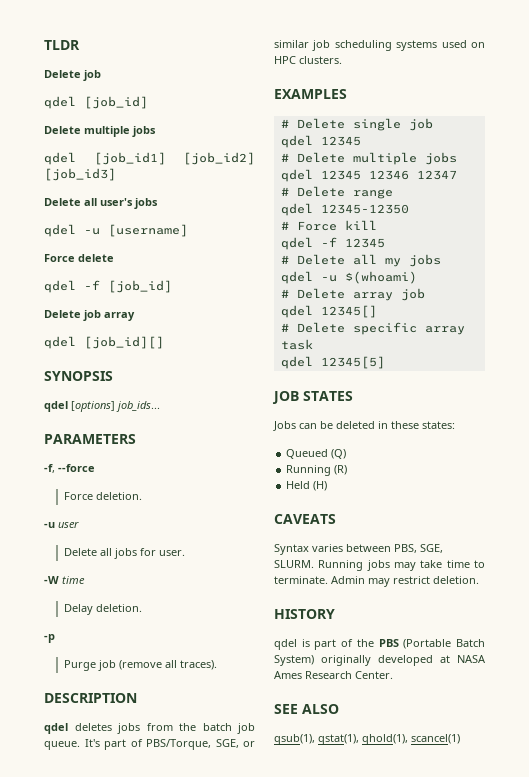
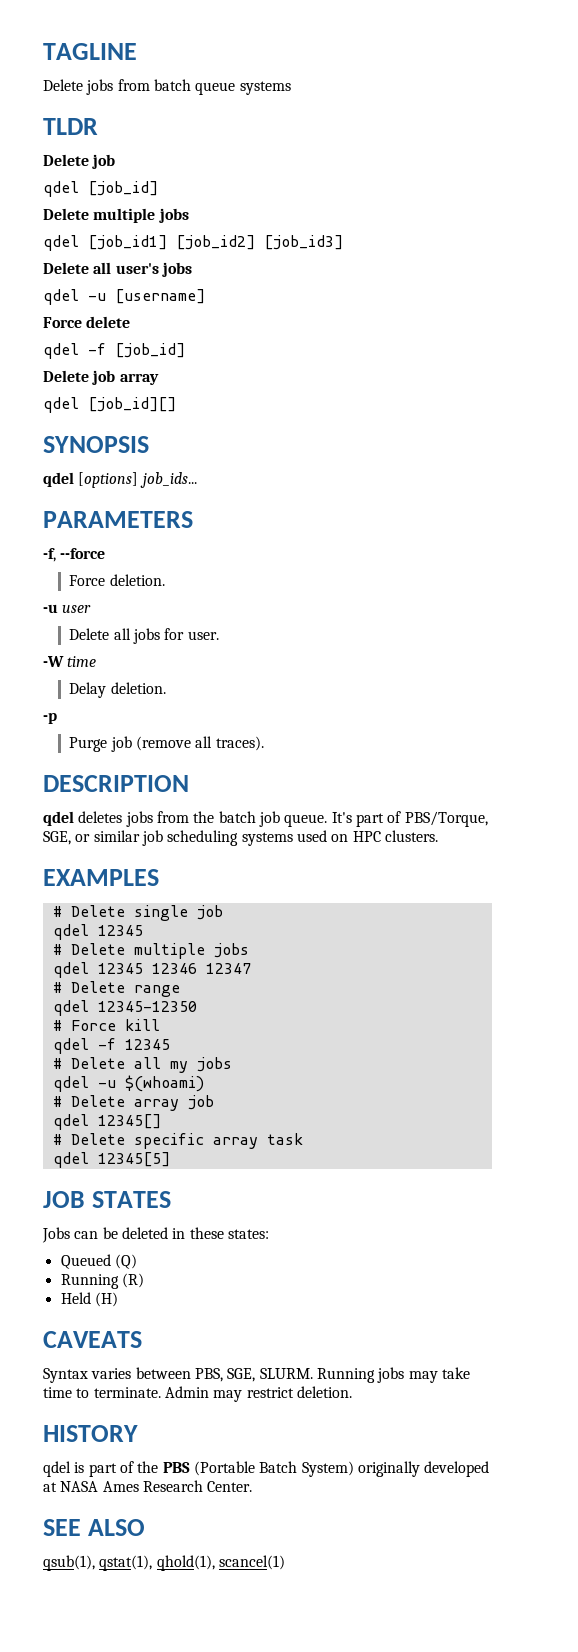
+ TAGLINE
+ Delete jobs from batch queue systems

